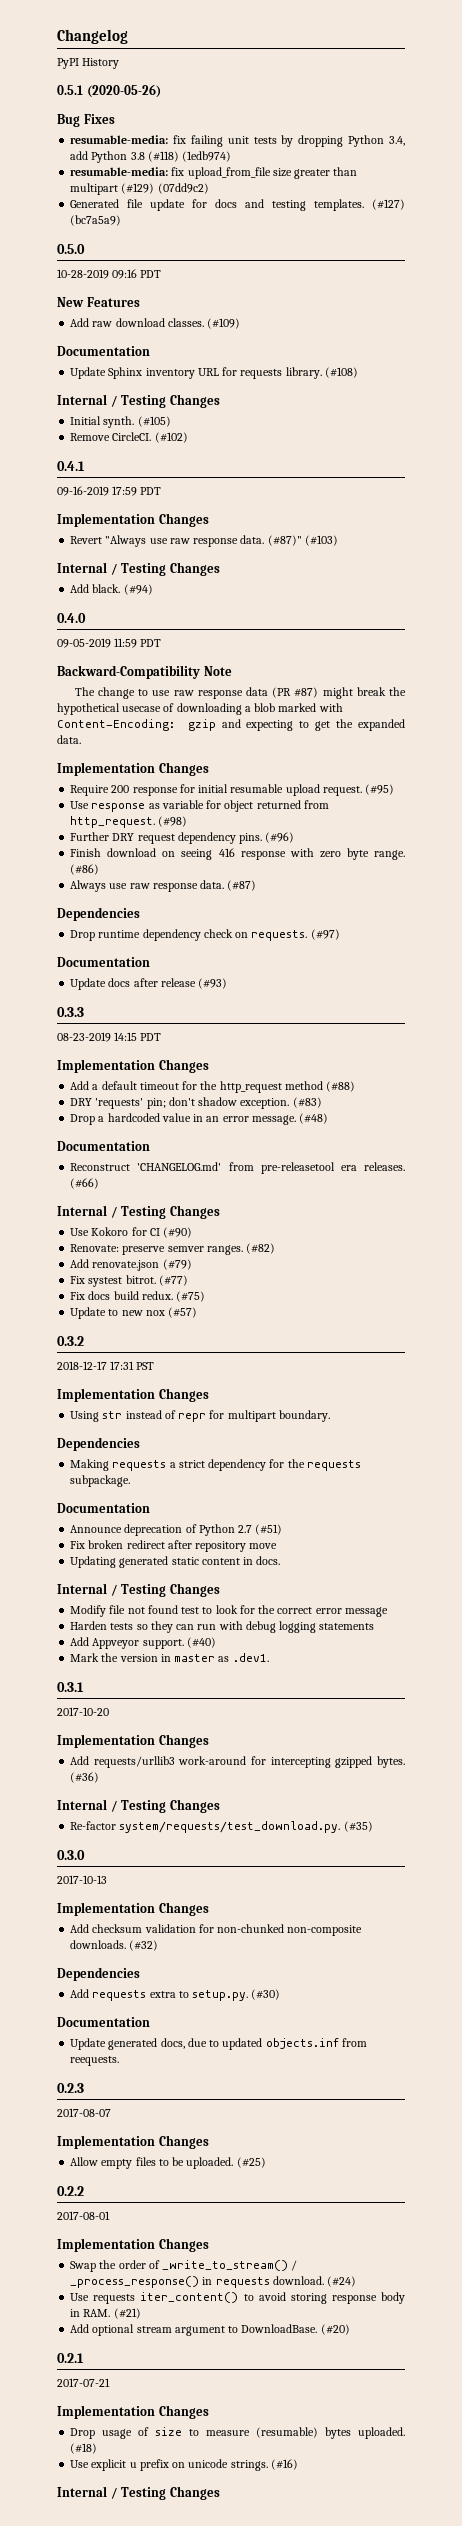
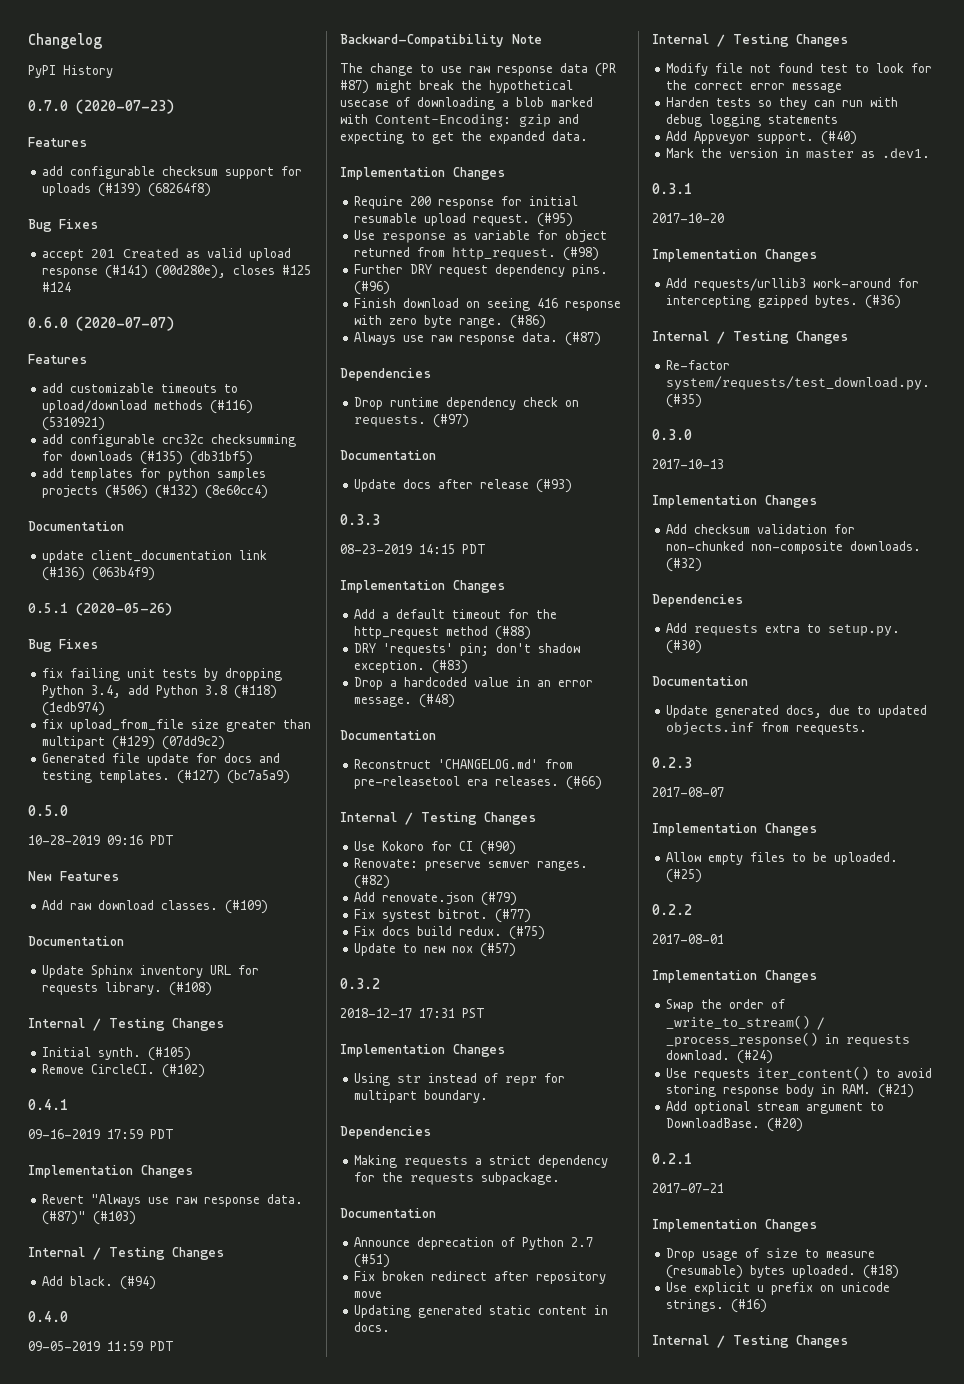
+ 0.7.0 (2020-07-23)
+ Features
+ add configurable checksum support for uploads (#139) (68264f8)
+ Bug Fixes
+ accept 201 Created as valid upload response (#141) (00d280e), closes #125 #124
+ 0.6.0 (2020-07-07)
+ Features
+ add customizable timeouts to upload/download methods (#116) (5310921)
+ add configurable crc32c checksumming for downloads (#135) (db31bf5)
+ add templates for python samples projects (#506) (#132) (8e60cc4)
+ Documentation
+ update client_documentation link (#136) (063b4f9)
- resumable-media: fix failing unit tests by dropping Python 3.4, add Python 3.8 (#118) (1edb974)
+ fix failing unit tests by dropping Python 3.4, add Python 3.8 (#118) (1edb974)
- resumable-media: fix upload_from_file size greater than multipart (#129) (07dd9c2)
+ fix upload_from_file size greater than multipart (#129) (07dd9c2)

